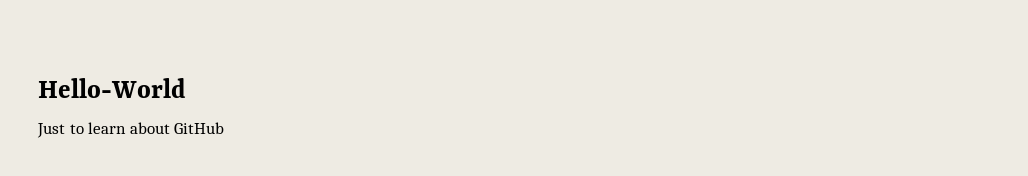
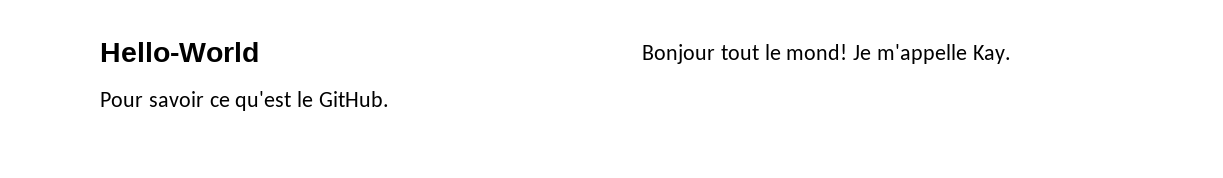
- Just to learn about GitHub
+ Pour savoir ce qu'est le GitHub.
+ Bonjour tout le mond! Je m'appelle Kay.

